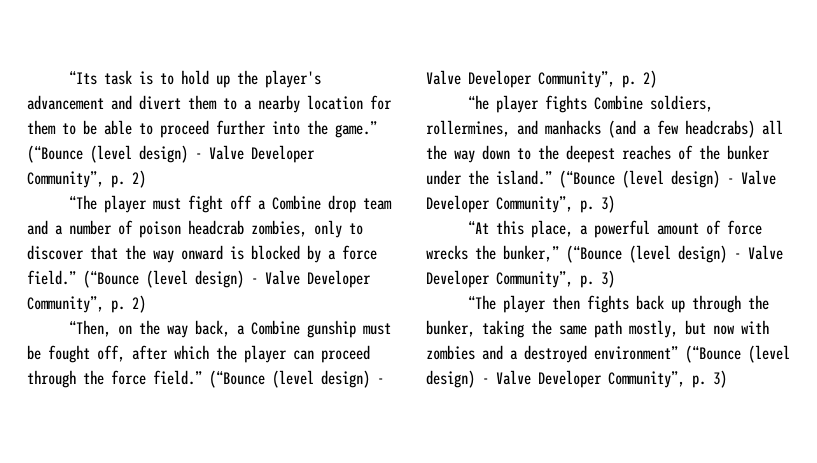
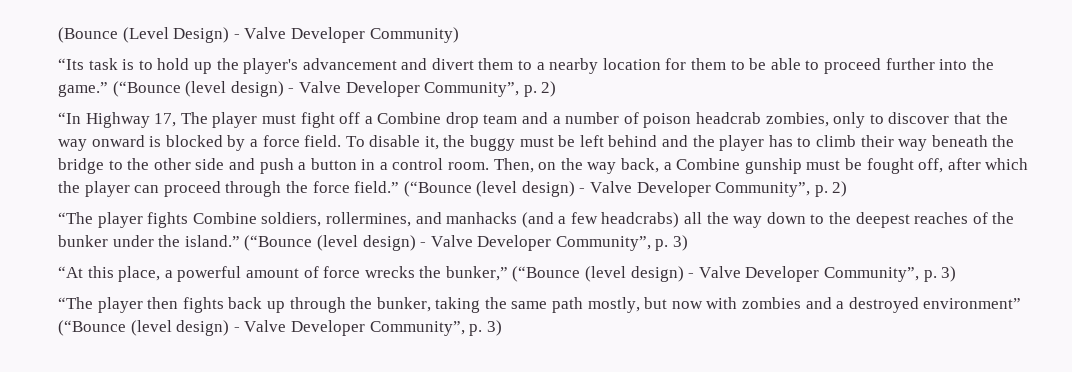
+ (Bounce (Level Design) - Valve Developer Community)
- “The player must fight off a Combine drop team and a number of poison headcrab zombies, only to discover that the way onward is blocked by a force field.” (“Bounce (level design) - Valve Developer Community”, p. 2)
- “Then, on the way back, a Combine gunship must be fought off, after which the player can proceed through the force field.”
+ “In Highway 17, The player must fight off a Combine drop team and a number of poison headcrab zombies, only to discover that the way onward is blocked by a force field. To disable it, the buggy must be left behind and the player has to climb their way beneath the bridge to the other side and push a button in a control room. Then, on the way back, a Combine gunship must be fought off, after which the player can proceed through the force field.”
- “he player fights Combine soldiers, rollermines, and manhacks (and a few headcrabs) all the way down to the deepest reaches of the bunker under the island.”
+ “The player fights Combine soldiers, rollermines, and manhacks (and a few headcrabs) all the way down to the deepest reaches of the bunker under the island.”

